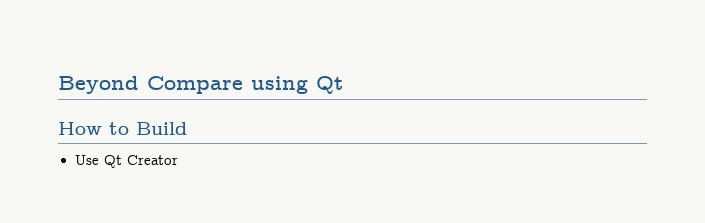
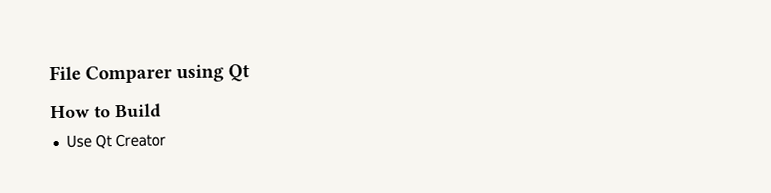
- Beyond Compare using Qt
+ File Comparer using Qt

